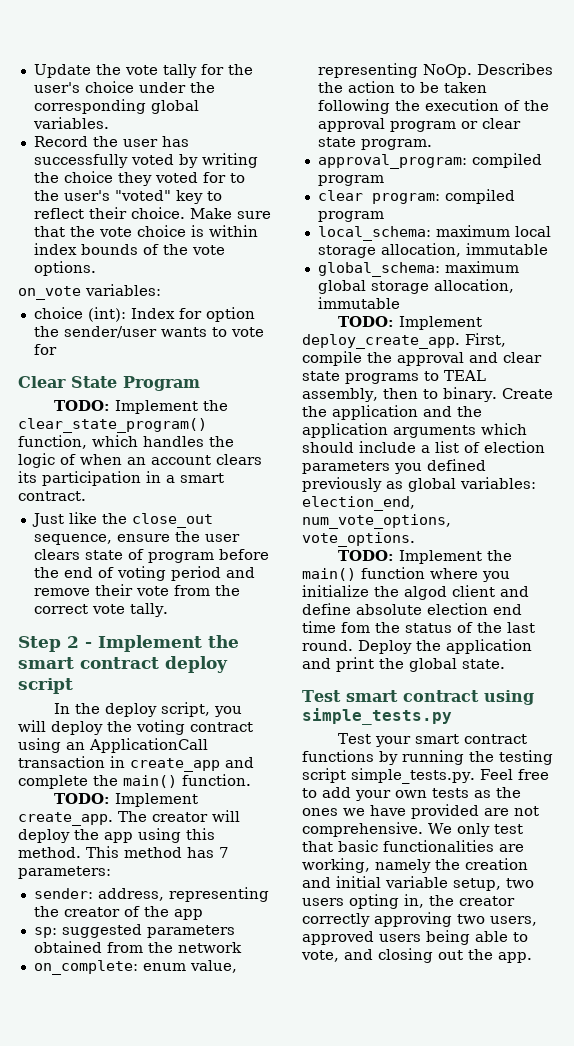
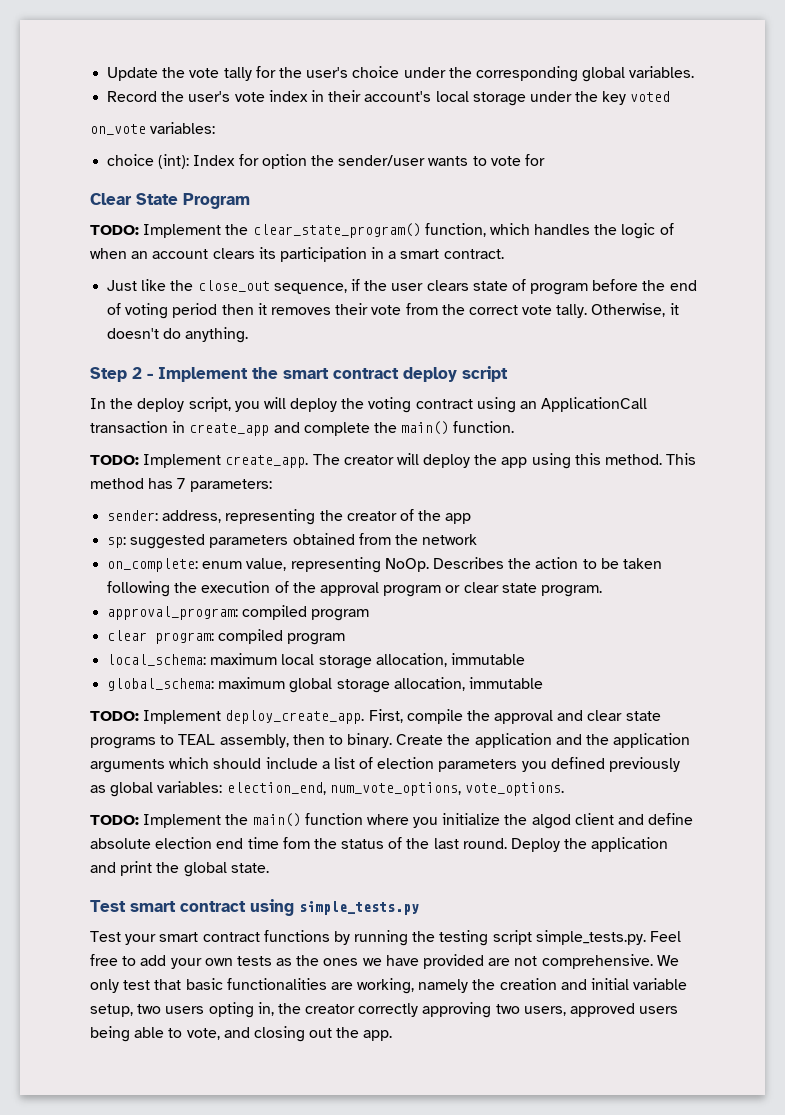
- Record the user has successfully voted by writing the choice they voted for to the user's "voted" key to reflect their choice. Make sure that the vote choice is within index bounds of the vote options.
+ Record the user's vote index in their account's local storage under the key voted
- Just like the close_out sequence, ensure the user clears state of program before the end of voting period and remove their vote from the correct vote tally.
+ Just like the close_out sequence, if the user clears state of program before the end of voting period then it removes their vote from the correct vote tally. Otherwise, it doesn't do anything.

